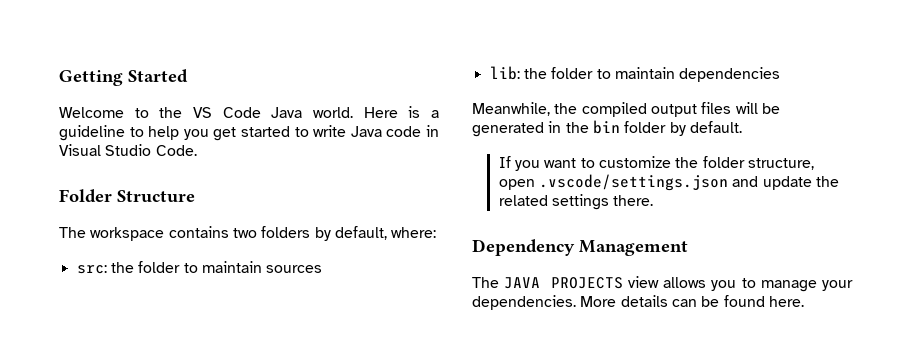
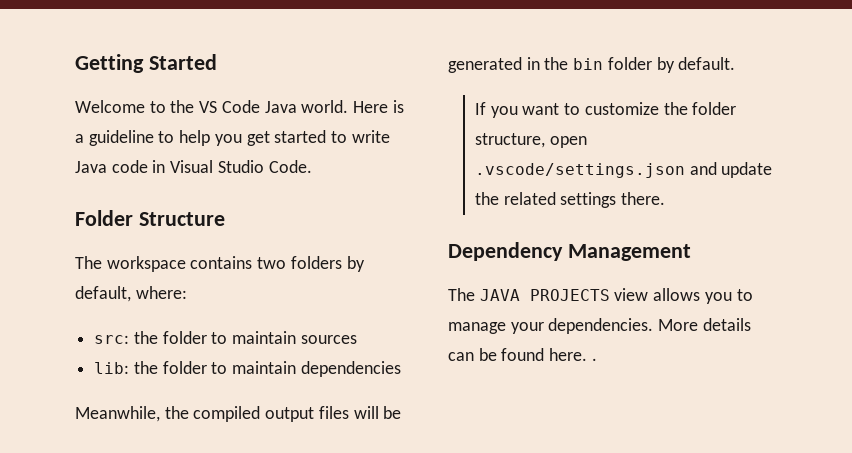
- More details can be found here.
+ More details can be found here. .

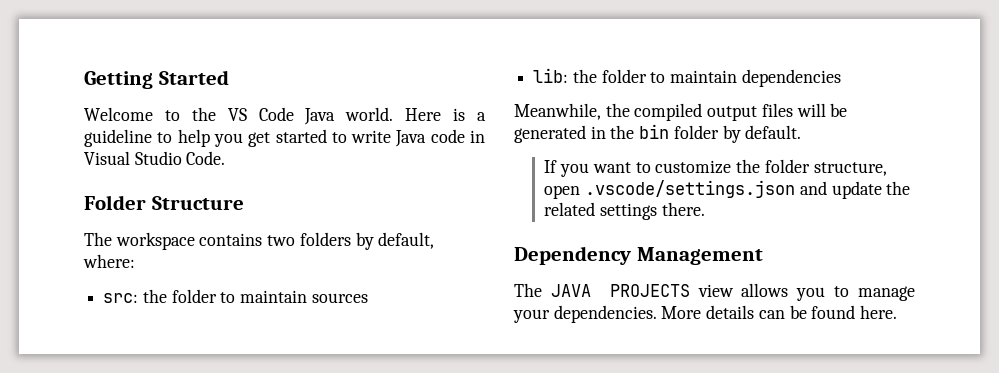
- More details can be found here. .
+ More details can be found here.

